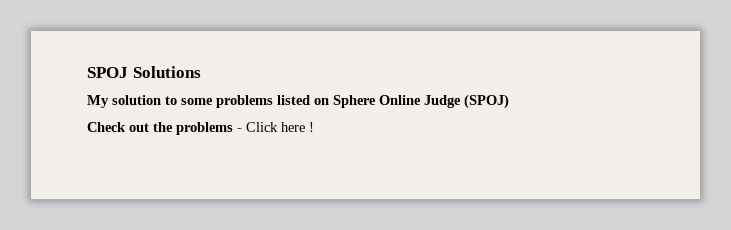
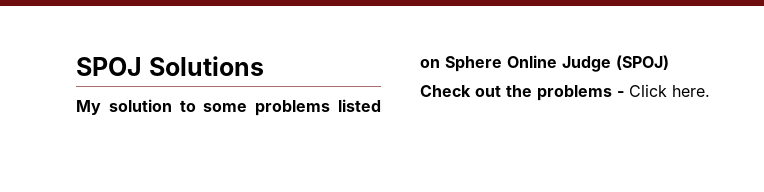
- Check out the problems - Click here !
+ Check out the problems - Click here.

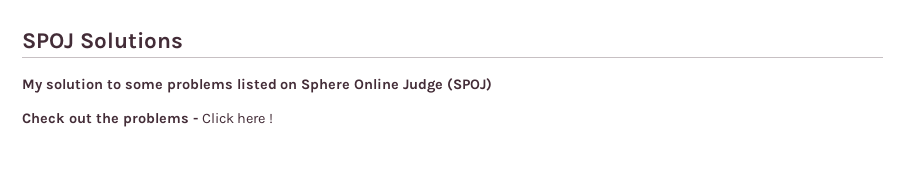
- Check out the problems - Click here.
+ Check out the problems - Click here !

